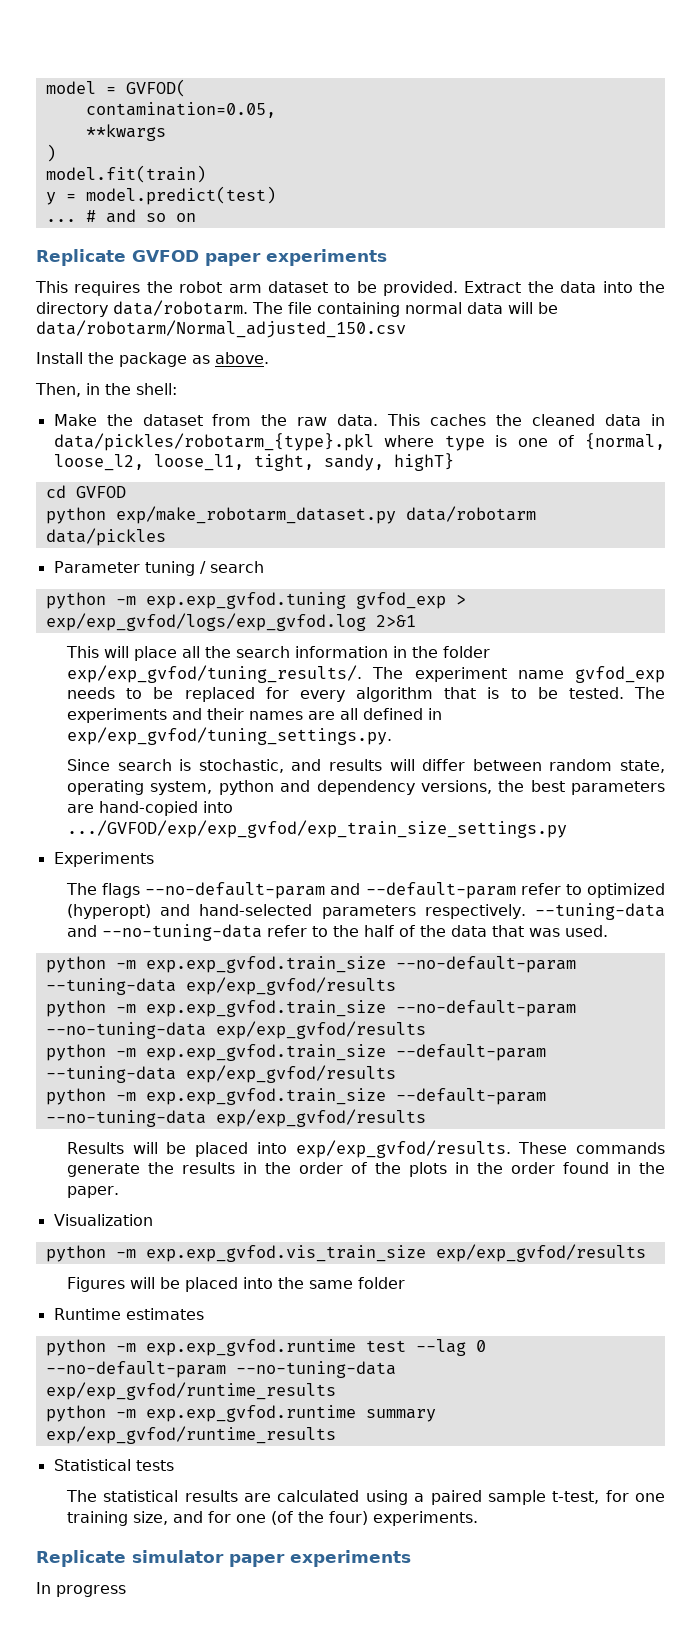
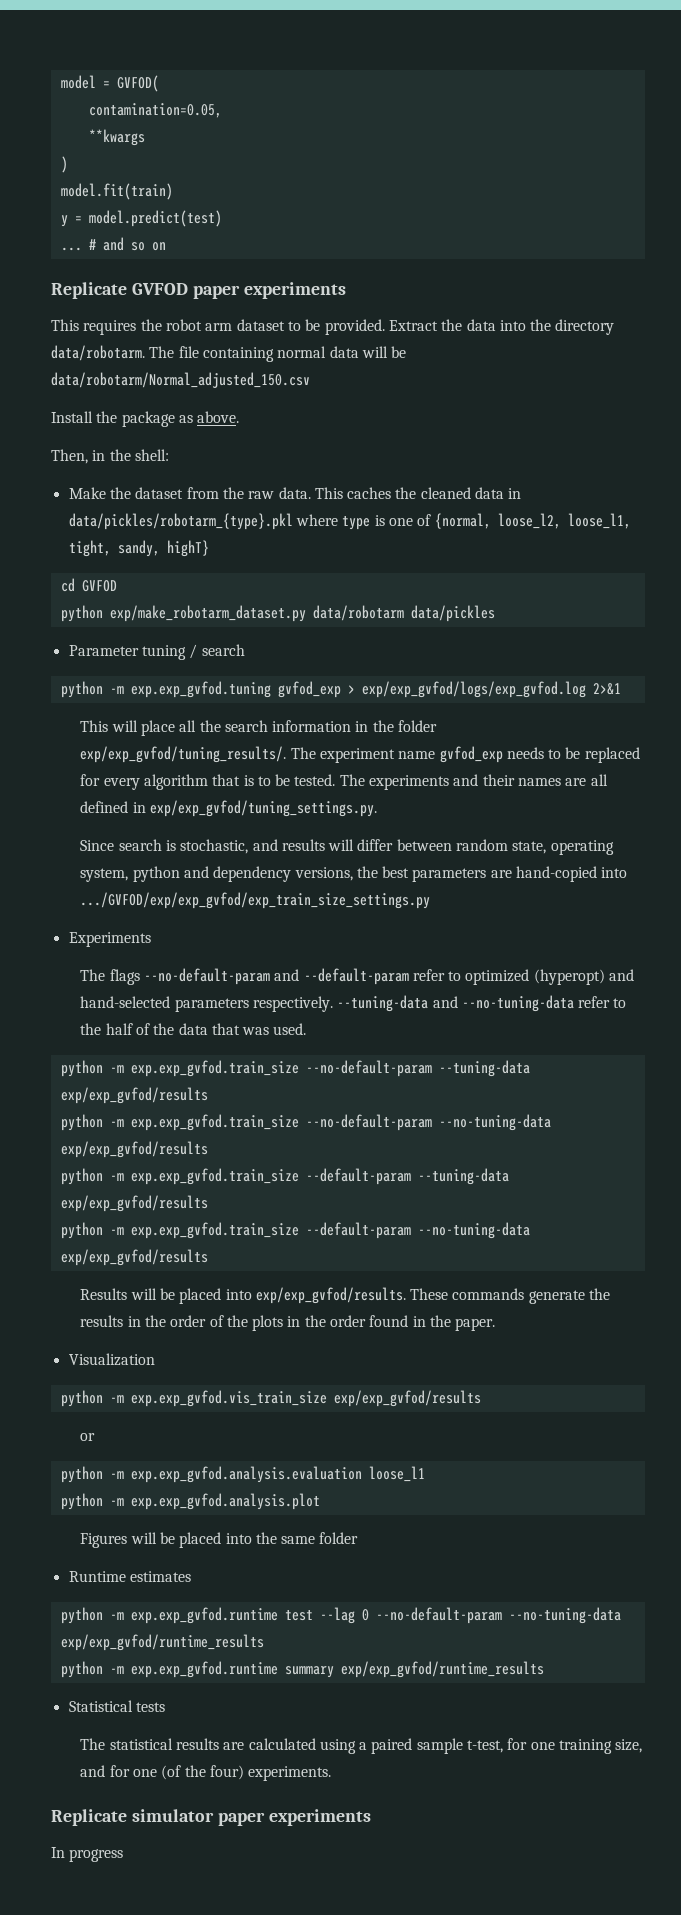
+ or
+ python -m exp.exp_gvfod.analysis.evaluation loose_l1
+ python -m exp.exp_gvfod.analysis.plot

